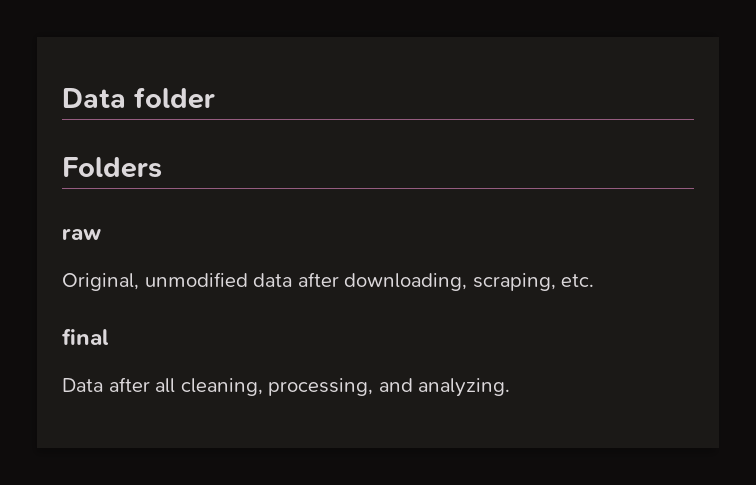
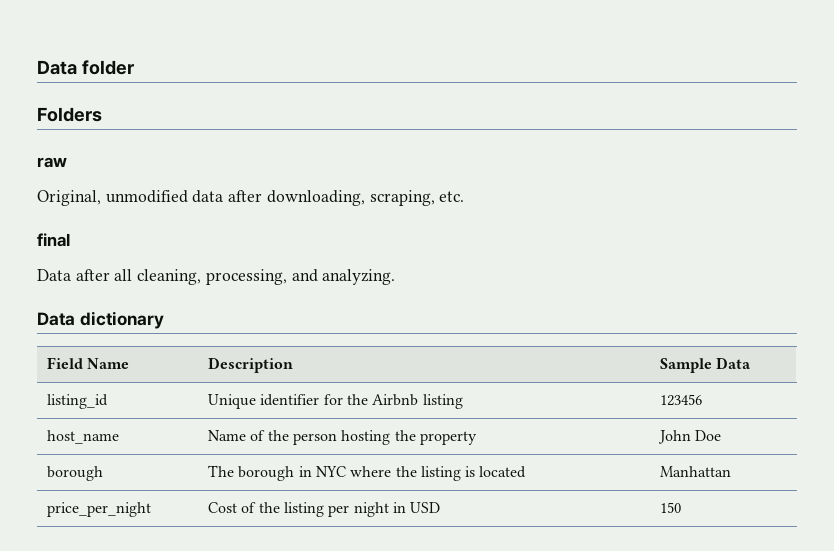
+ Data dictionary
+ Field Name | Description | Sample Data
+ listing_id | Unique identifier for the Airbnb listing | 123456
+ host_name | Name of the person hosting the property | John Doe
+ borough | The borough in NYC where the listing is located | Manhattan
+ price_per_night | Cost of the listing per night in USD | 150

